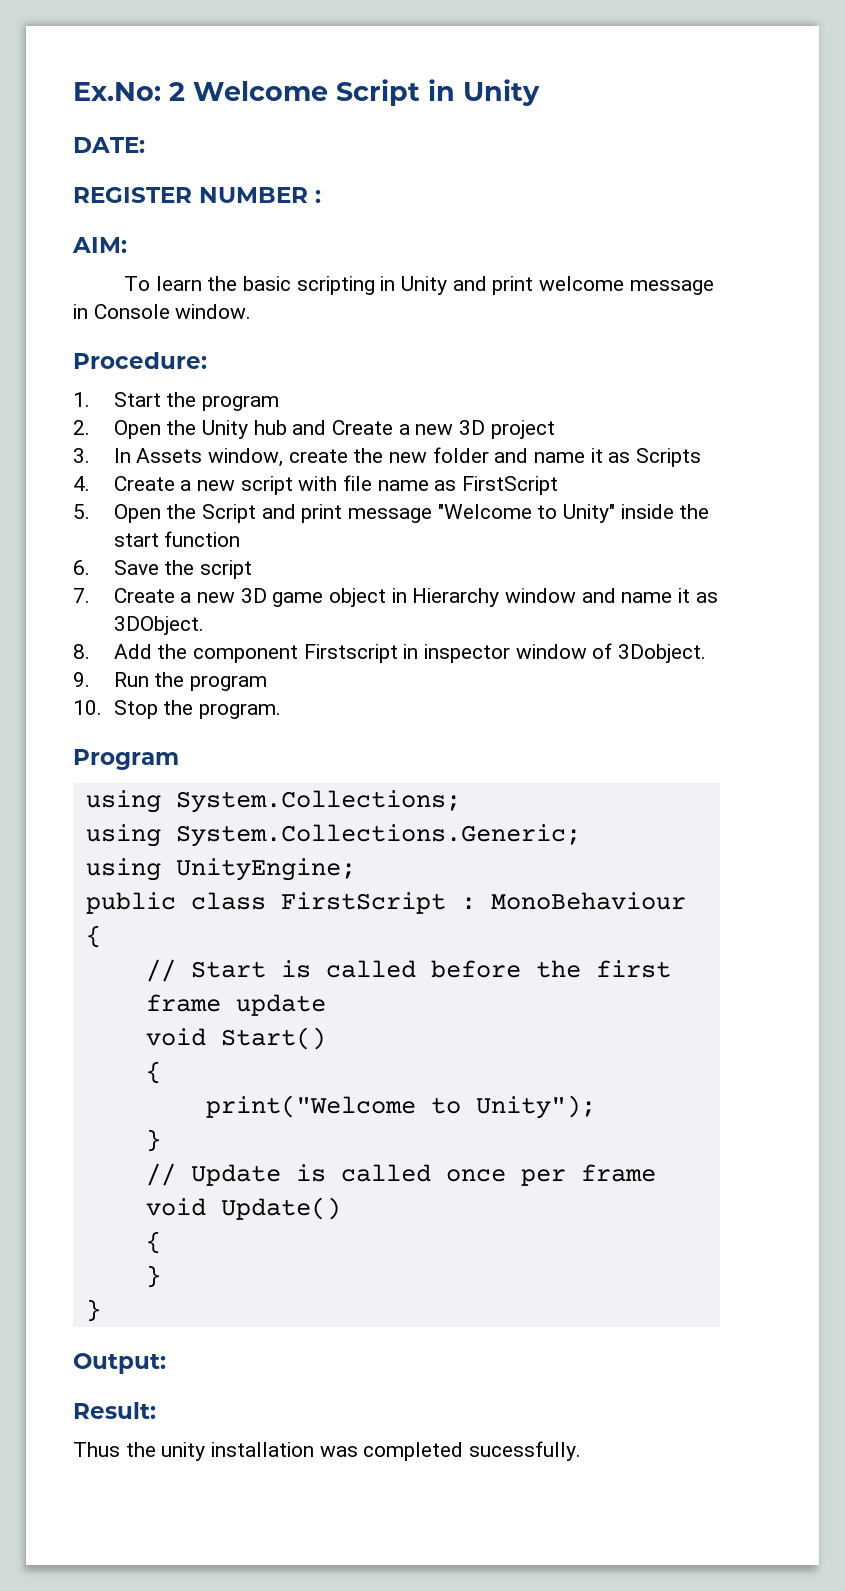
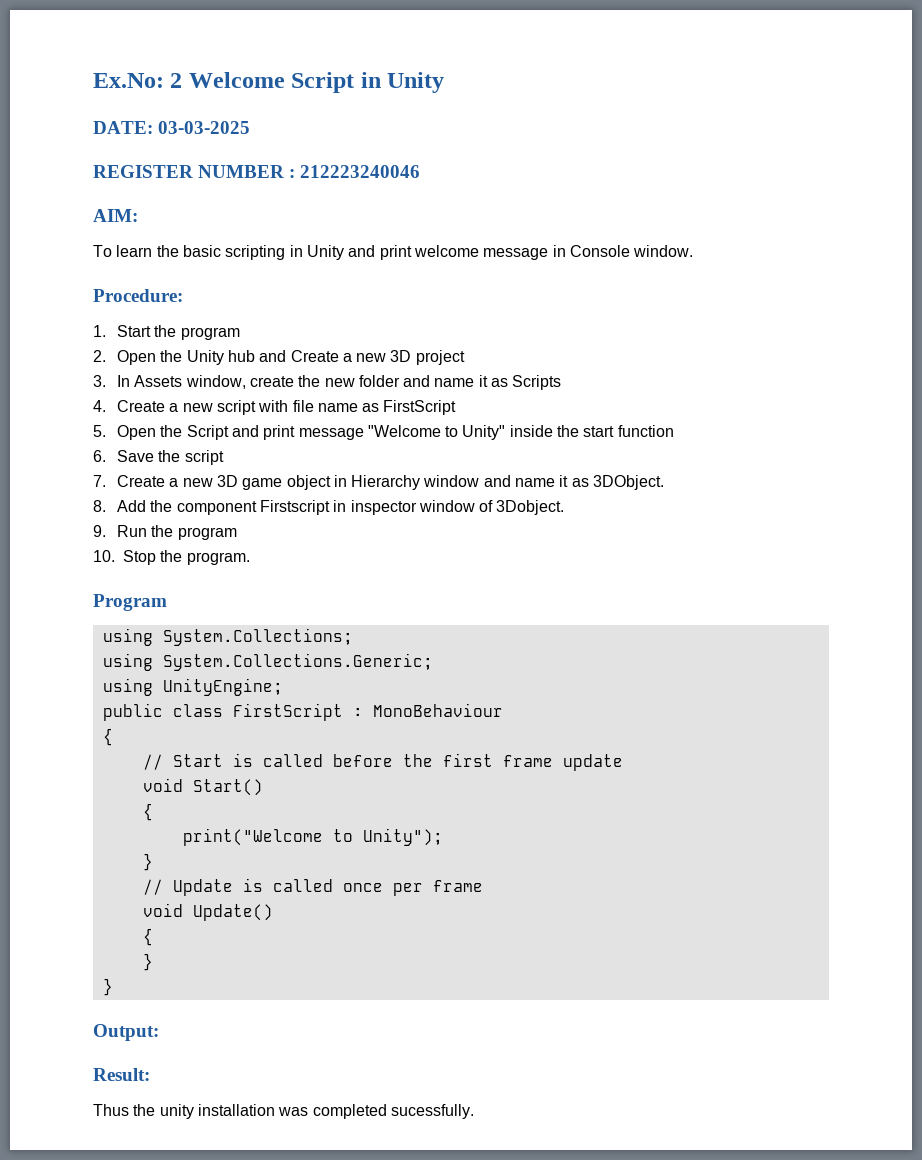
- DATE:
+ DATE: 03-03-2025
- REGISTER NUMBER :
+ REGISTER NUMBER : 212223240046

